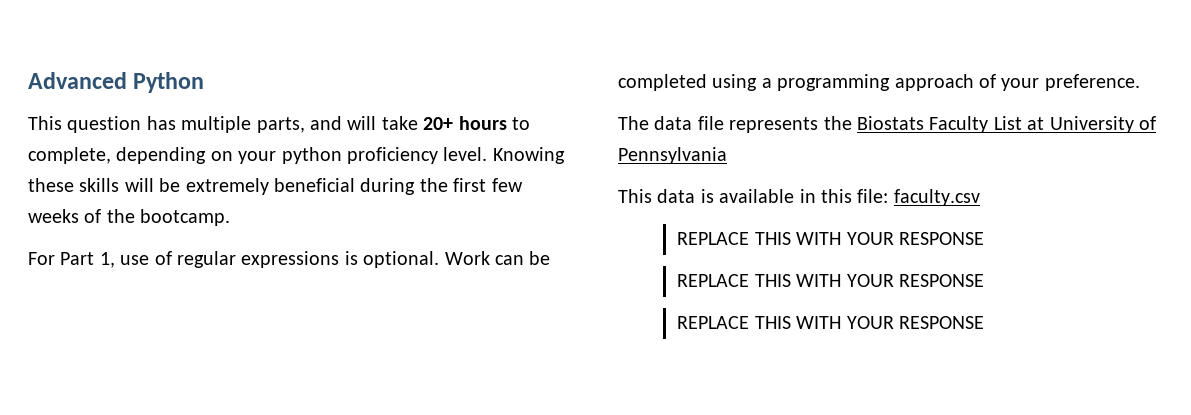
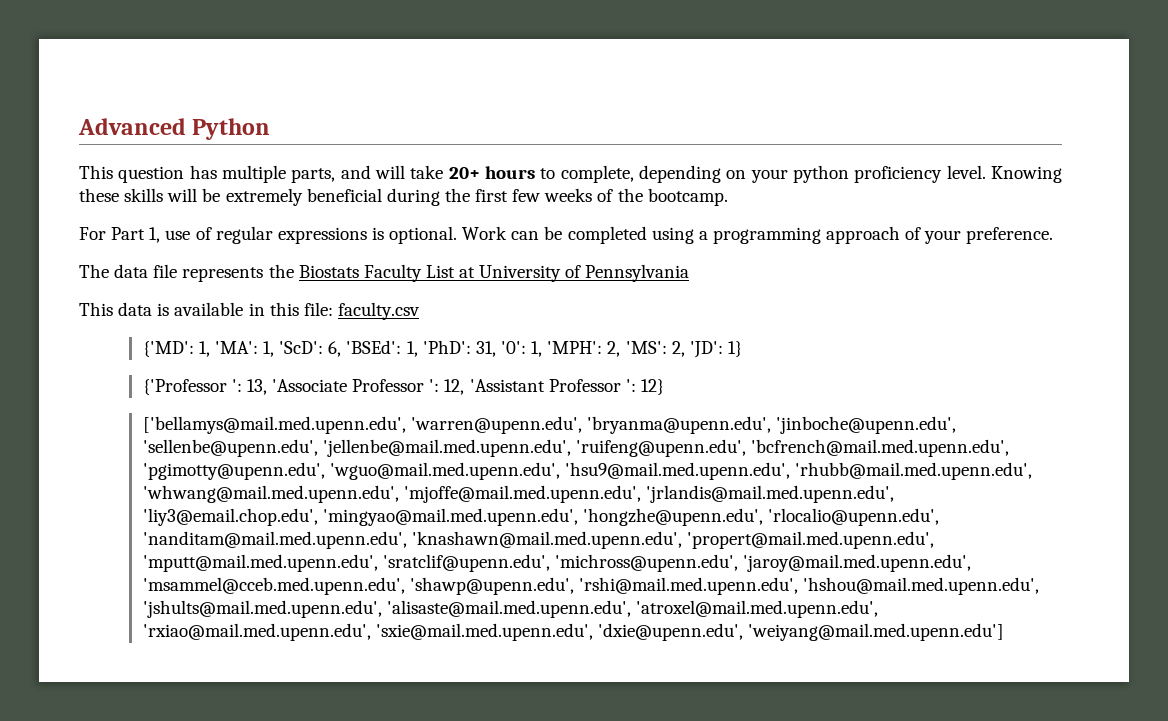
  This data is available in this file: faculty.csv
- REPLACE THIS WITH YOUR RESPONSE
- REPLACE THIS WITH YOUR RESPONSE
- REPLACE THIS WITH YOUR RESPONSE
+ {'MD': 1, 'MA': 1, 'ScD': 6, 'BSEd': 1, 'PhD': 31, '0': 1, 'MPH': 2, 'MS': 2, 'JD': 1}
+ {'Professor ': 13, 'Associate Professor ': 12, 'Assistant Professor ': 12}
+ ['bellamys@mail.med.upenn.edu', 'warren@upenn.edu', 'bryanma@upenn.edu', 'jinboche@upenn.edu', 'sellenbe@upenn.edu', 'jellenbe@mail.med.upenn.edu', 'ruifeng@upenn.edu', 'bcfrench@mail.med.upenn.edu', 'pgimotty@upenn.edu', 'wguo@mail.med.upenn.edu', 'hsu9@mail.med.upenn.edu', 'rhubb@mail.med.upenn.edu', 'whwang@mail.med.upenn.edu', 'mjoffe@mail.med.upenn.edu', 'jrlandis@mail.med.upenn.edu', 'liy3@email.chop.edu', 'mingyao@mail.med.upenn.edu', 'hongzhe@upenn.edu', 'rlocalio@upenn.edu', 'nanditam@mail.med.upenn.edu', 'knashawn@mail.med.upenn.edu', 'propert@mail.med.upenn.edu', 'mputt@mail.med.upenn.edu', 'sratclif@upenn.edu', 'michross@upenn.edu', 'jaroy@mail.med.upenn.edu', 'msammel@cceb.med.upenn.edu', 'shawp@upenn.edu', 'rshi@mail.med.upenn.edu', 'hshou@mail.med.upenn.edu', 'jshults@mail.med.upenn.edu', 'alisaste@mail.med.upenn.edu', 'atroxel@mail.med.upenn.edu', 'rxiao@mail.med.upenn.edu', 'sxie@mail.med.upenn.edu', 'dxie@upenn.edu', 'weiyang@mail.med.upenn.edu']

